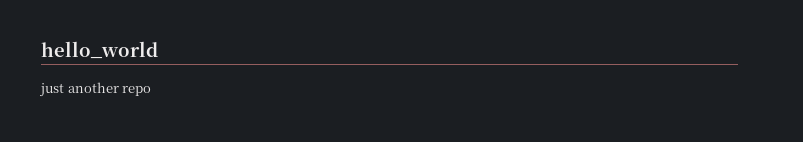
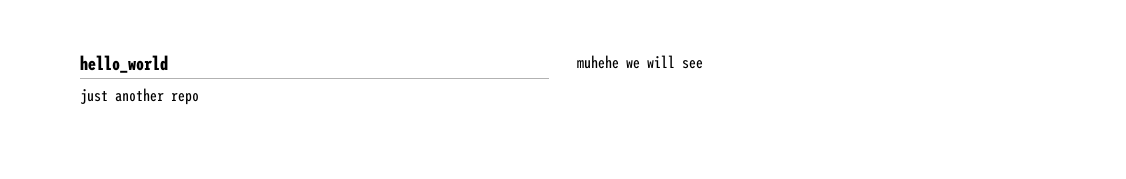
+ muhehe we will see

